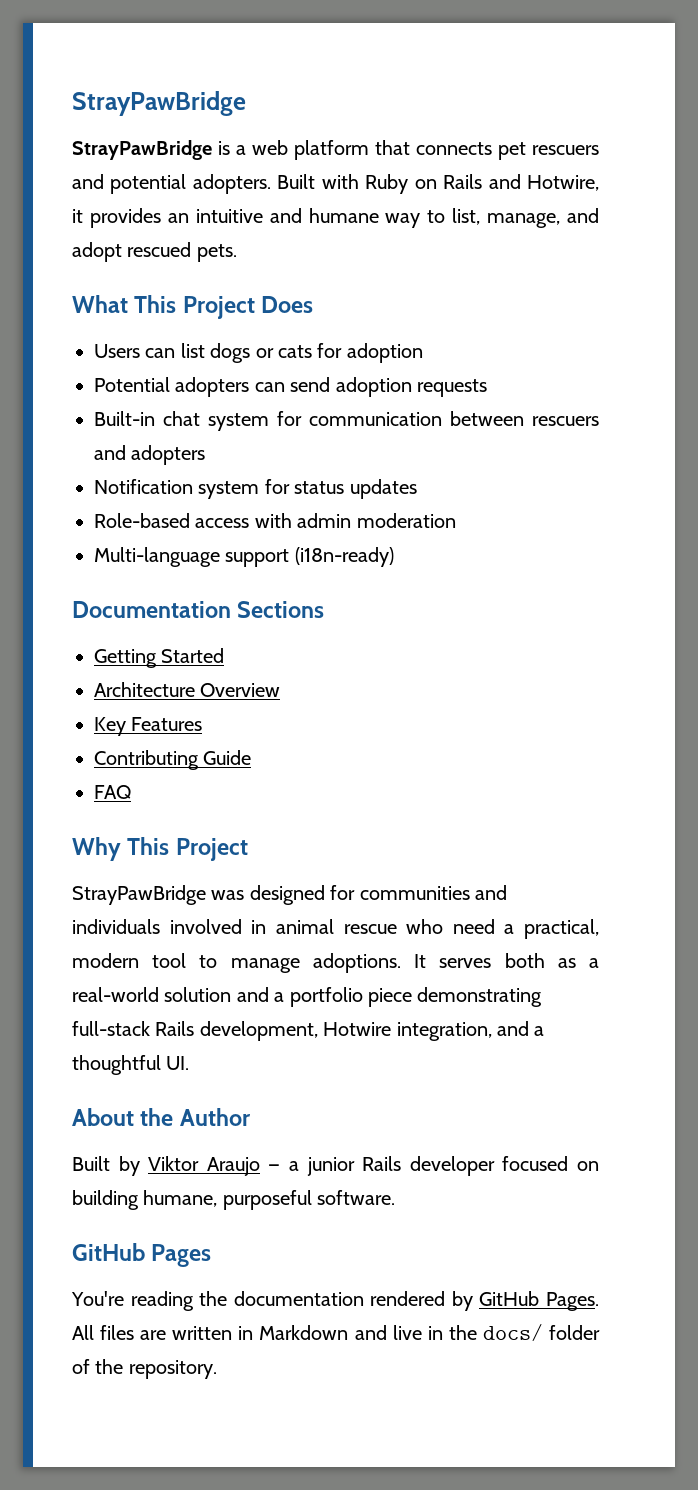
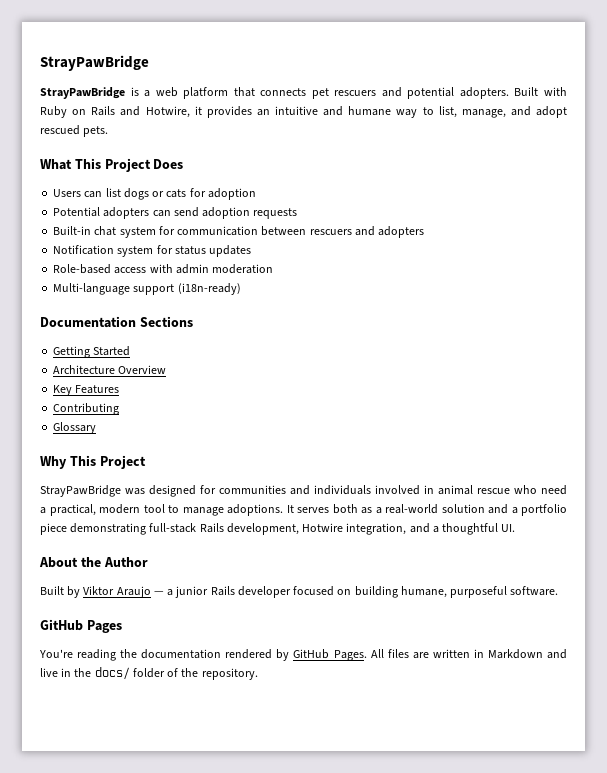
- Contributing Guide
- FAQ
+ Contributing
+ Glossary

